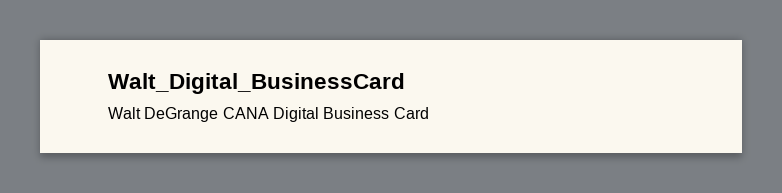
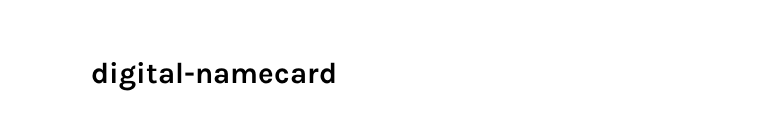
- Walt_Digital_BusinessCard
- Walt DeGrange CANA Digital Business Card
+ digital-namecard

